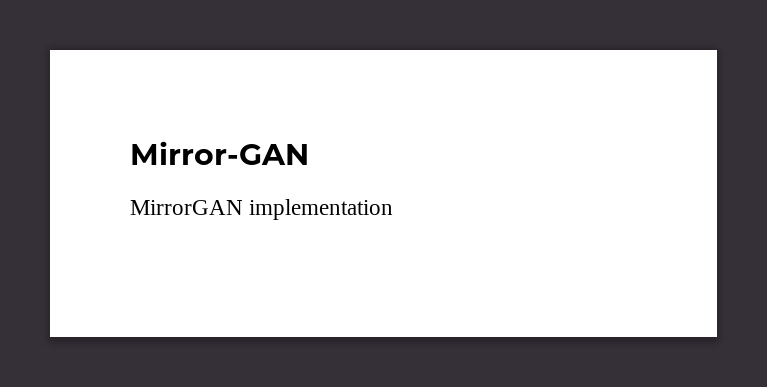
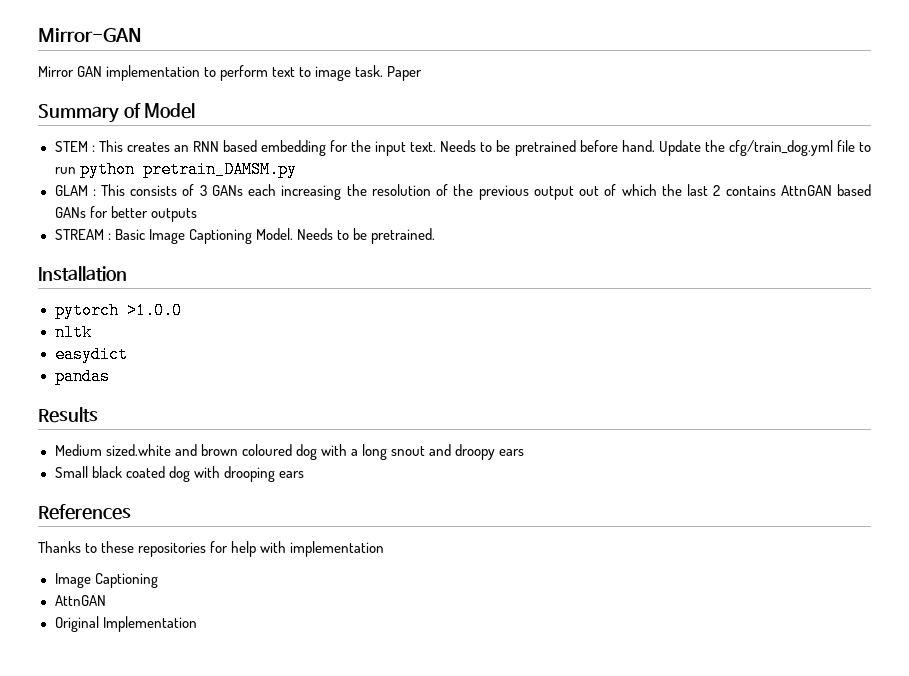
- MirrorGAN implementation
+ Mirror GAN implementation to perform text to image task. Paper
+ Summary of Model
+ STEM : This creates an RNN based embedding for the input text. Needs to be pretrained before hand. Update the cfg/train_dog.yml file to run python pretrain_DAMSM.py
+ GLAM : This consists of 3 GANs each increasing the resolution of the previous output out of which the last 2 contains AttnGAN based GANs for better outputs
+ STREAM : Basic Image Captioning Model. Needs to be pretrained.
+ Installation
+ pytorch >1.0.0
+ nltk
+ easydict
+ pandas
+ Results
+ Medium sized.white and brown coloured dog with a long snout and droopy ears
+ Small black coated dog with drooping ears
+ References
+ Thanks to these repositories for help with implementation
+ Image Captioning
+ AttnGAN
+ Original Implementation

